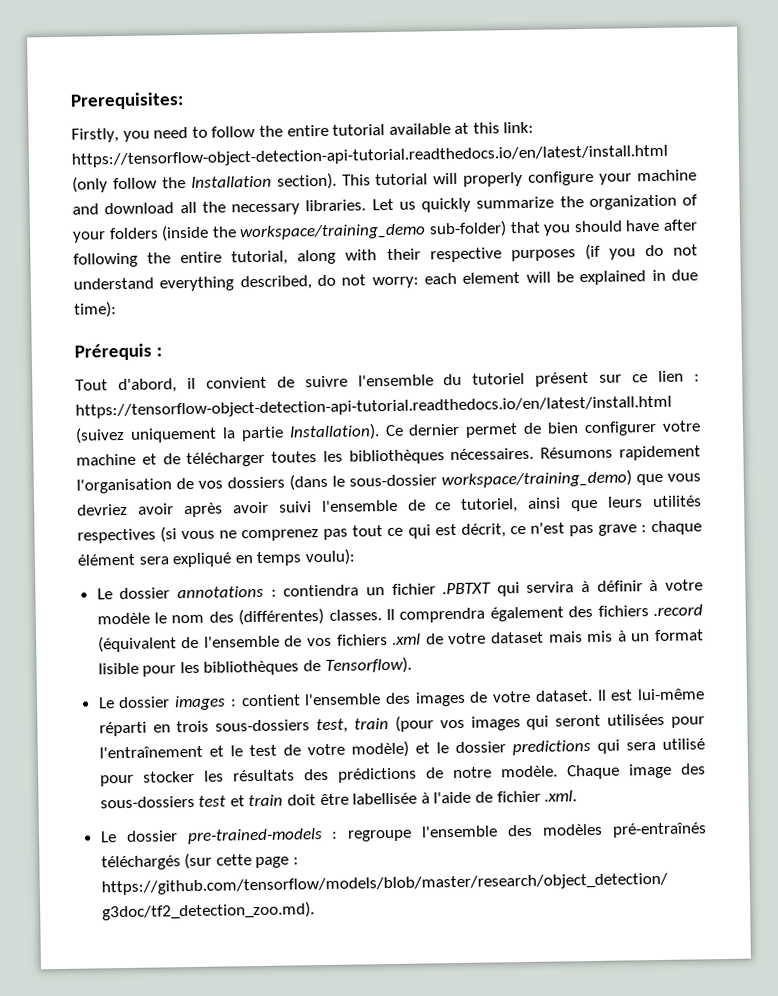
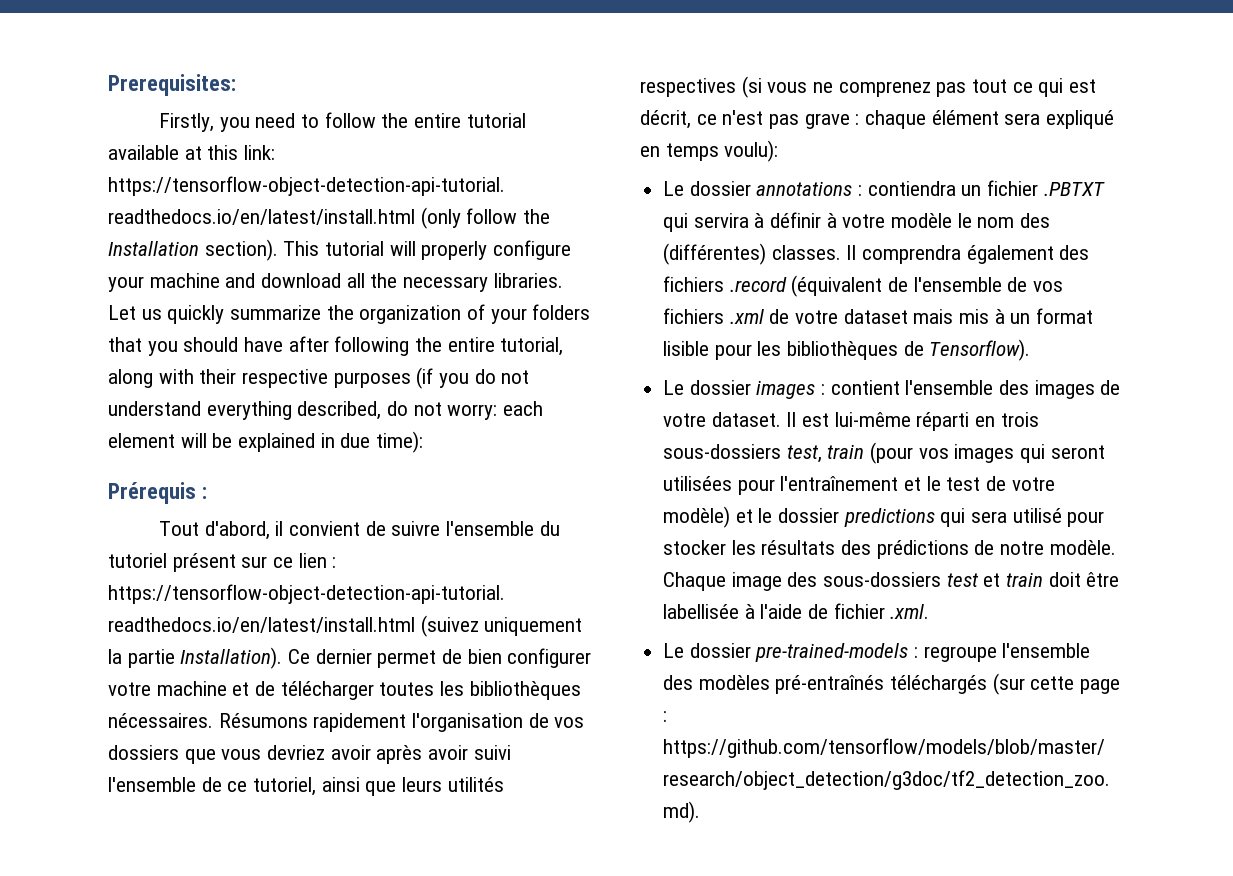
- Let us quickly summarize the organization of your folders (inside the workspace/training_demo sub-folder) that you should have after following the entire tutorial, along with their respective purposes (if you do not understand everything described, do not worry: each element will be explained in due time):
+ Let us quickly summarize the organization of your folders that you should have after following the entire tutorial, along with their respective purposes (if you do not understand everything described, do not worry: each element will be explained in due time):
- Résumons rapidement l'organisation de vos dossiers (dans le sous-dossier workspace/training_demo) que vous devriez avoir après avoir suivi l'ensemble de ce tutoriel, ainsi que leurs utilités respectives (si vous ne comprenez pas tout ce qui est décrit, ce n'est pas grave : chaque élément sera expliqué en temps voulu):
+ Résumons rapidement l'organisation de vos dossiers que vous devriez avoir après avoir suivi l'ensemble de ce tutoriel, ainsi que leurs utilités respectives (si vous ne comprenez pas tout ce qui est décrit, ce n'est pas grave : chaque élément sera expliqué en temps voulu):

